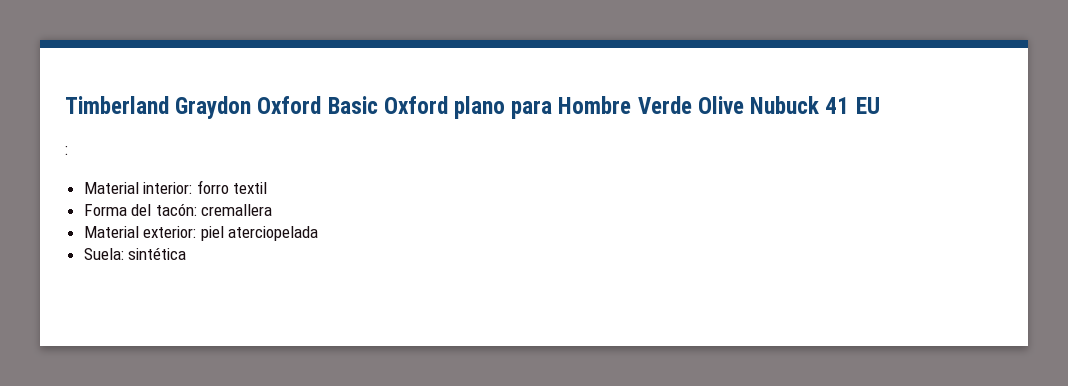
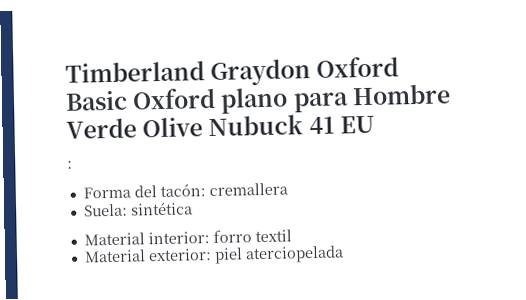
+ Forma del tacón: cremallera
+ Suela: sintética
- Forma del tacón: cremallera
- Suela: sintética

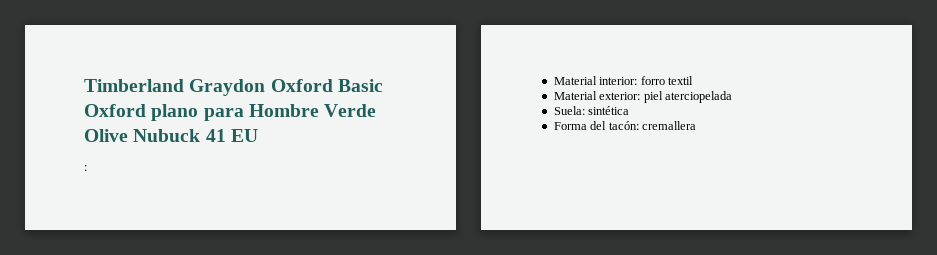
- Forma del tacón: cremallera
- Suela: sintética
+ Suela: sintética
+ Forma del tacón: cremallera

